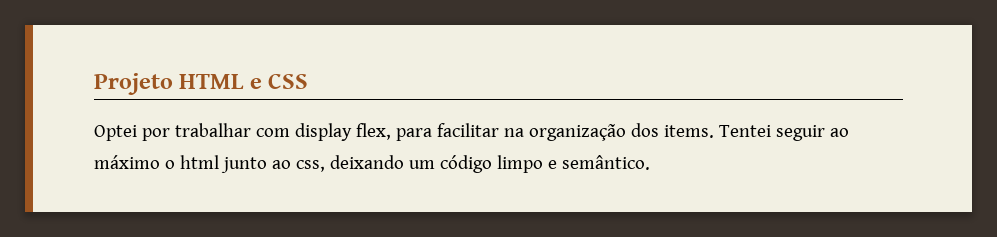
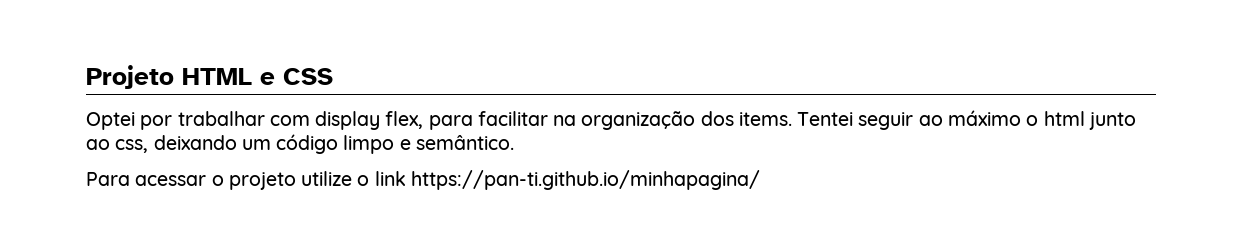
+ Para acessar o projeto utilize o link https://pan-ti.github.io/minhapagina/

